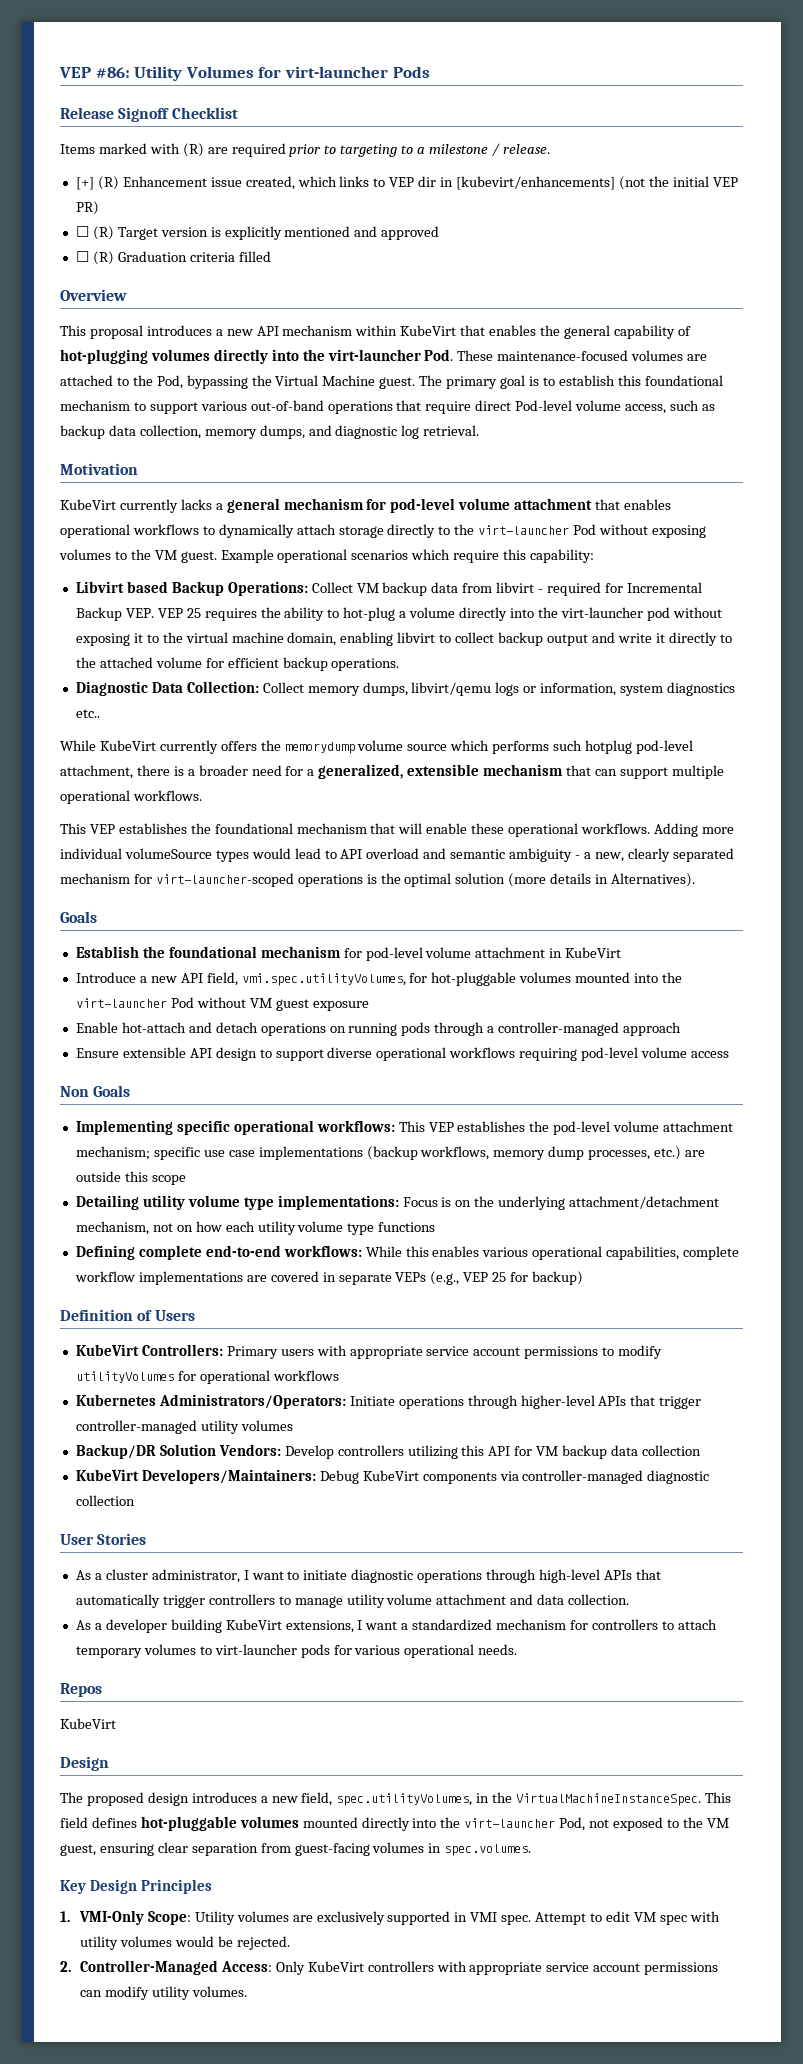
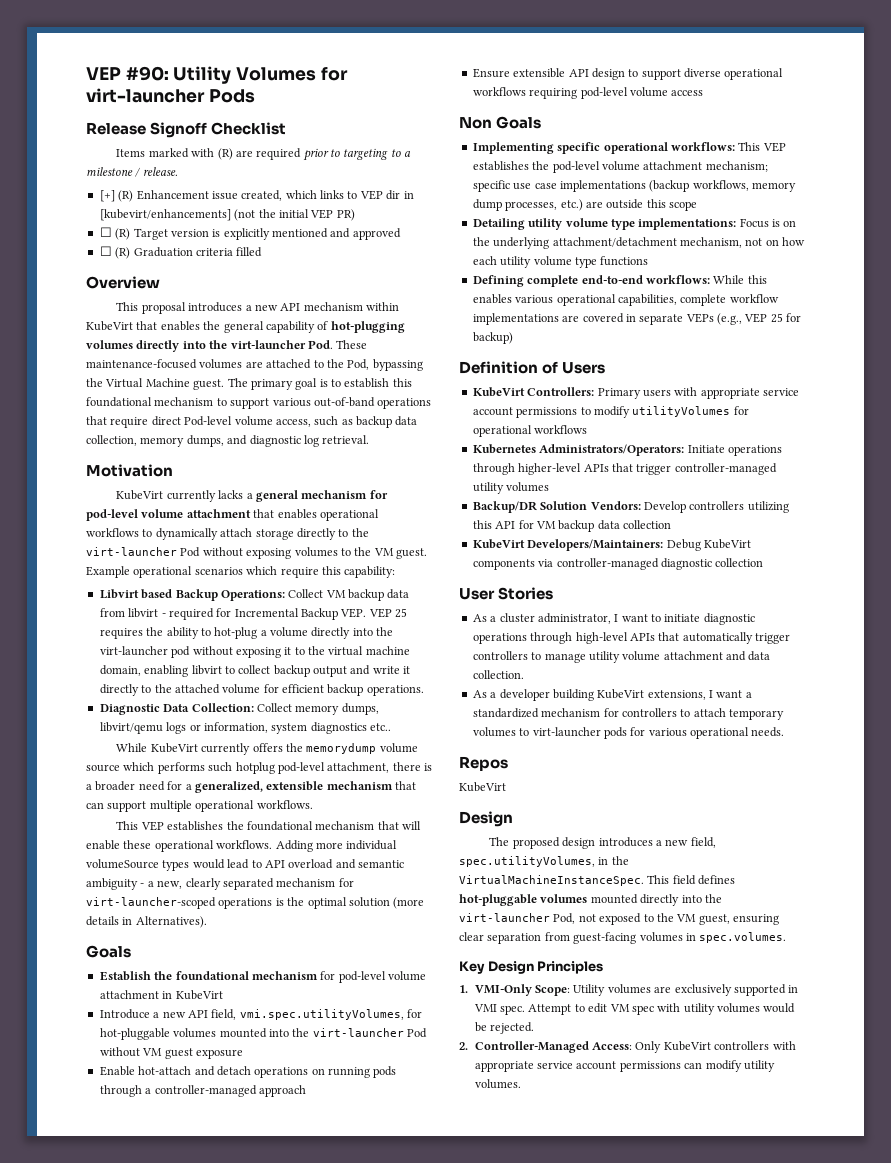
- VEP #86: Utility Volumes for virt-launcher Pods
+ VEP #90: Utility Volumes for virt-launcher Pods

